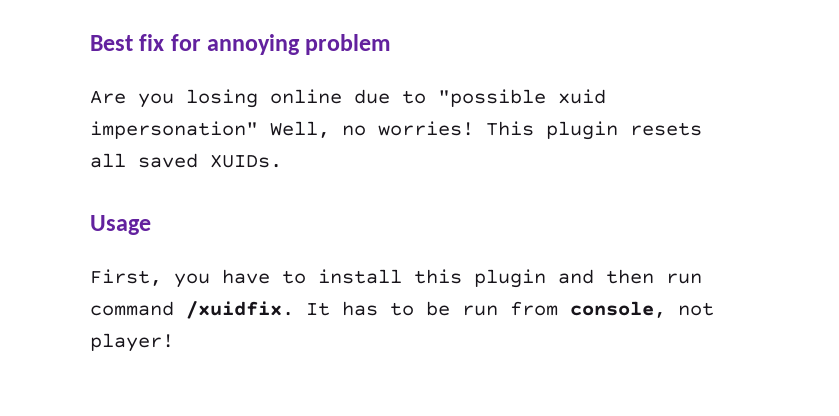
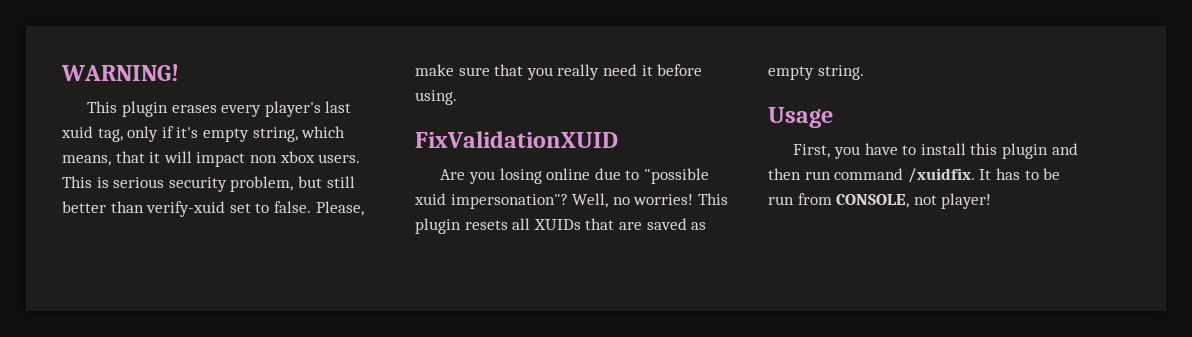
- Best fix for annoying problem
+ WARNING!
+ This plugin erases every player's last xuid tag, only if it's empty string, which means, that it will impact non xbox users. This is serious security problem, but still better than verify-xuid set to false. Please, make sure that you really need it before using.
+ FixValidationXUID
- Are you losing online due to "possible xuid impersonation" Well, no worries!
+ Are you losing online due to "possible xuid impersonation"? Well, no worries!
- This plugin resets all saved XUIDs.
+ This plugin resets all XUIDs that are saved as empty string.
- It has to be run from console, not player!
+ It has to be run from CONSOLE, not player!

